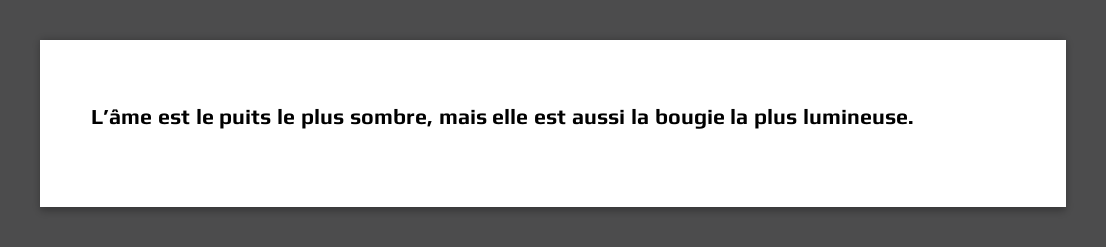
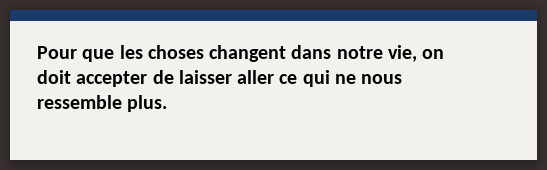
- L’âme est le puits le plus sombre, mais elle est aussi la bougie la plus lumineuse.
+ Pour que les choses changent dans notre vie, on doit accepter de laisser aller ce qui ne nous ressemble plus.

